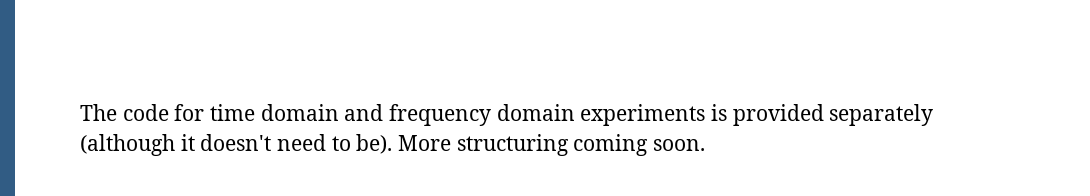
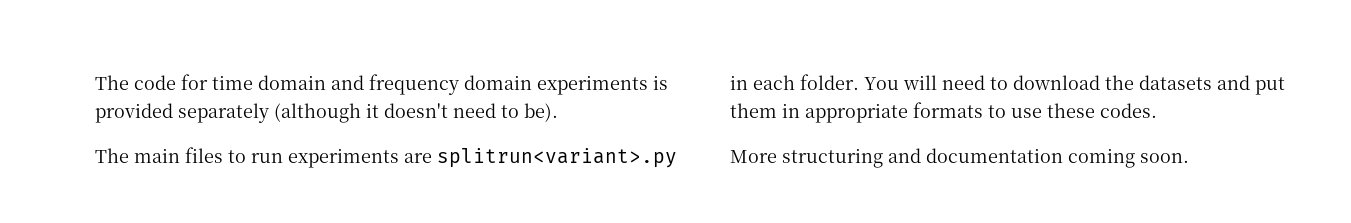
- The code for time domain and frequency domain experiments is provided separately (although it doesn't need to be). More structuring coming soon.
+ The code for time domain and frequency domain experiments is provided separately (although it doesn't need to be).
+ The main files to run experiments are splitrun<variant>.py in each folder. You will need to download the datasets and put them in appropriate formats to use these codes.
+ More structuring and documentation coming soon.

